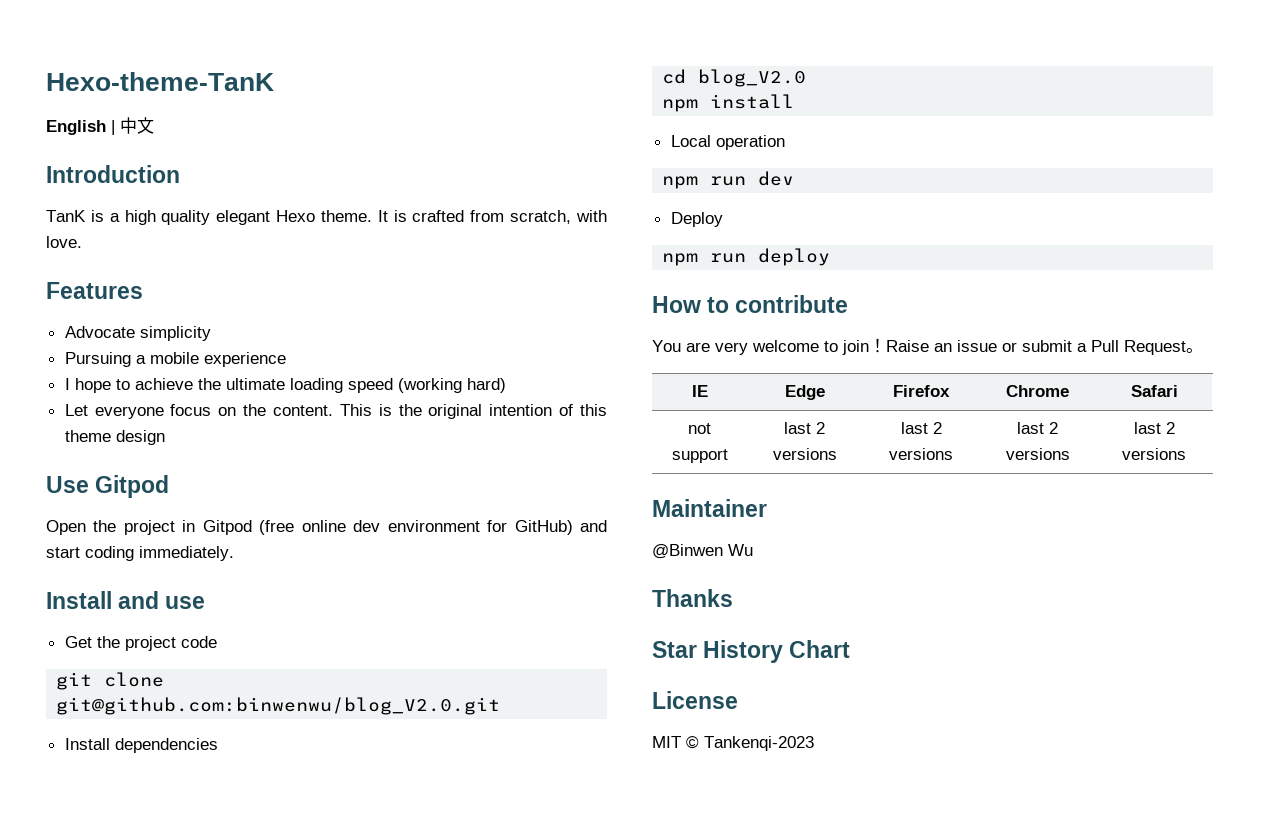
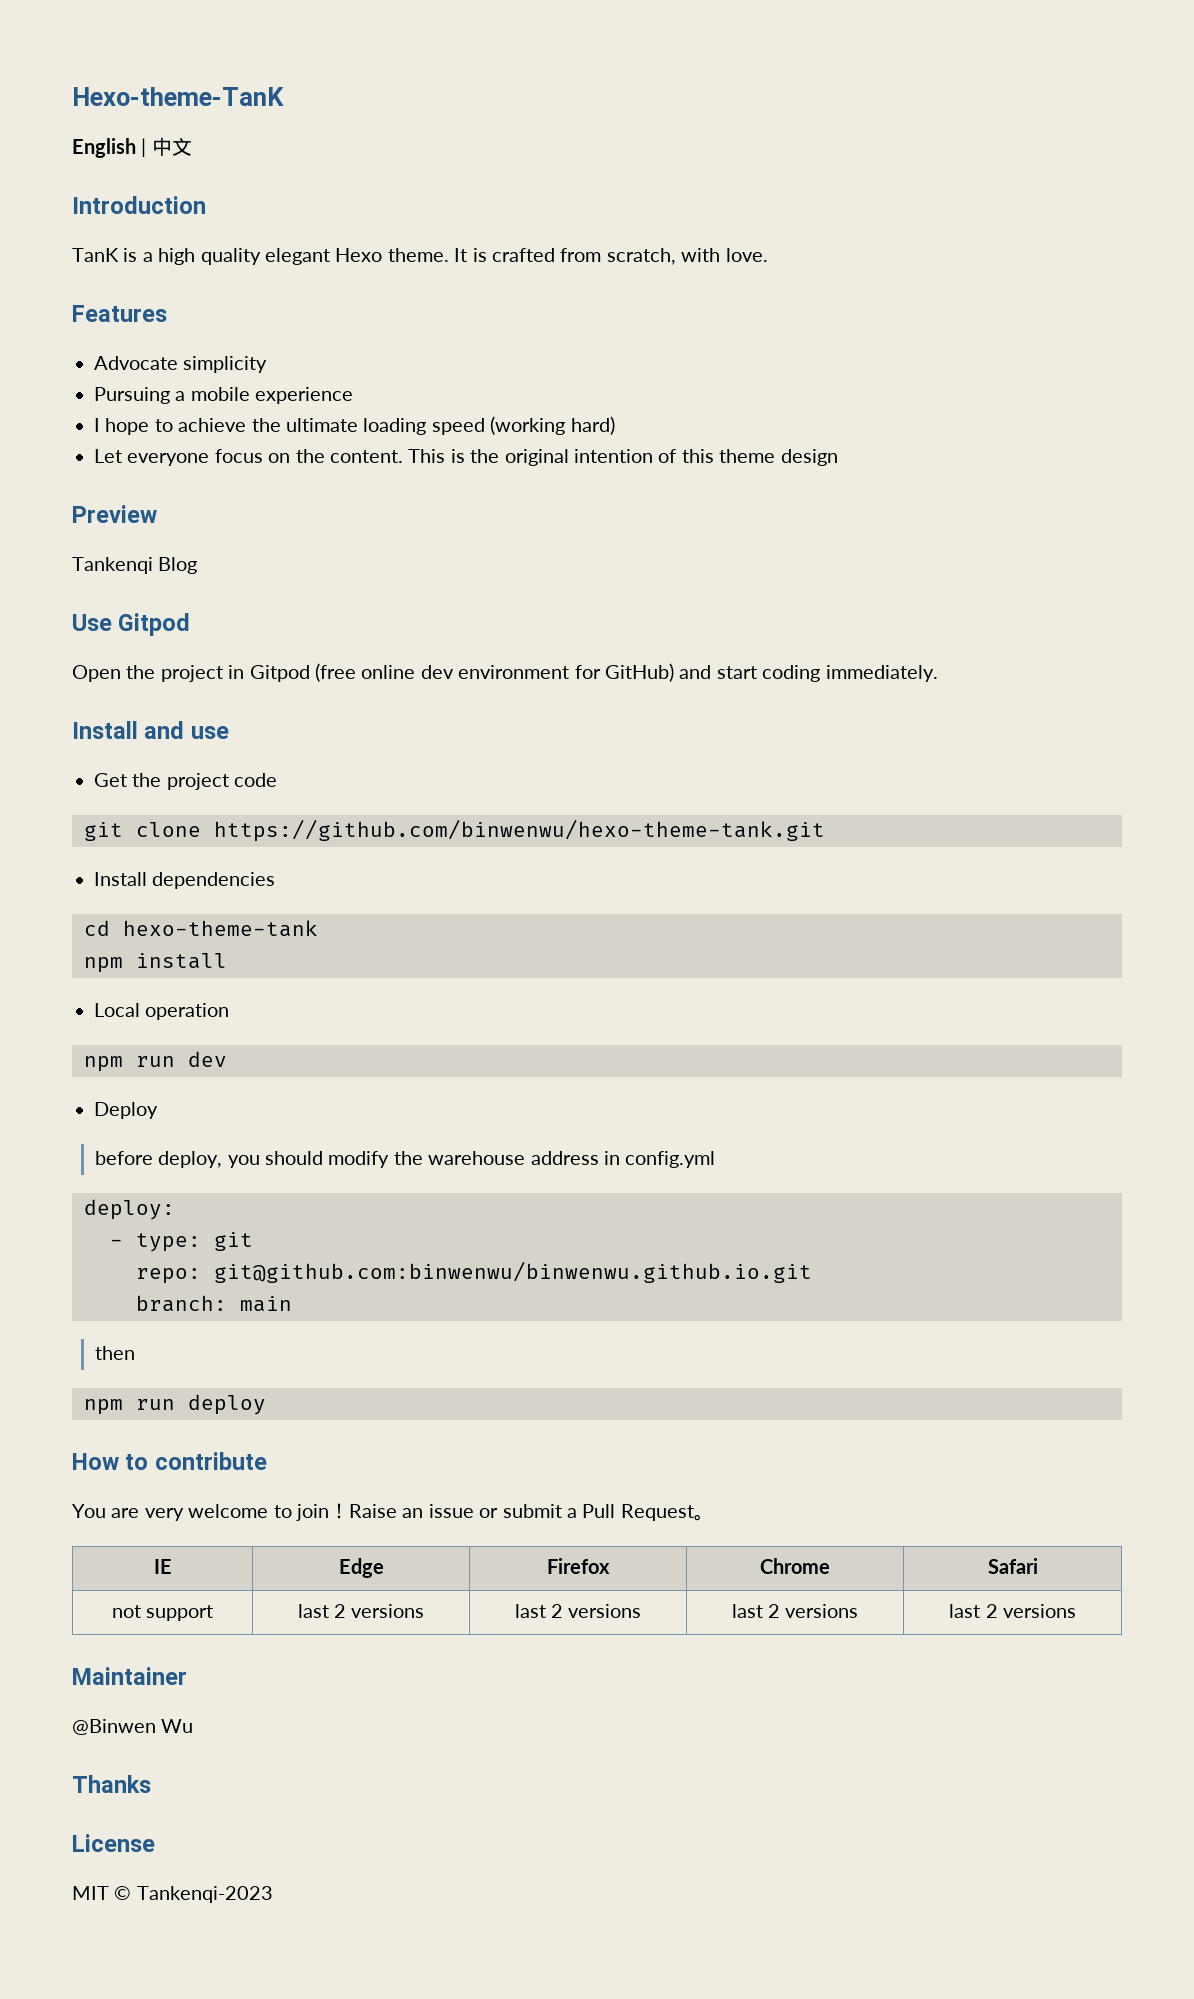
+ Preview
+ Tankenqi Blog
- git clone git@github.com:binwenwu/blog_V2.0.git
+ git clone https://github.com/binwenwu/hexo-theme-tank.git
- cd blog_V2.0
+ cd hexo-theme-tank
+ before deploy, you should modify the warehouse address in config.yml
+ deploy:
+ - type: git
+ repo: git@github.com:binwenwu/binwenwu.github.io.git
+ branch: main
+ then
- Star History Chart

